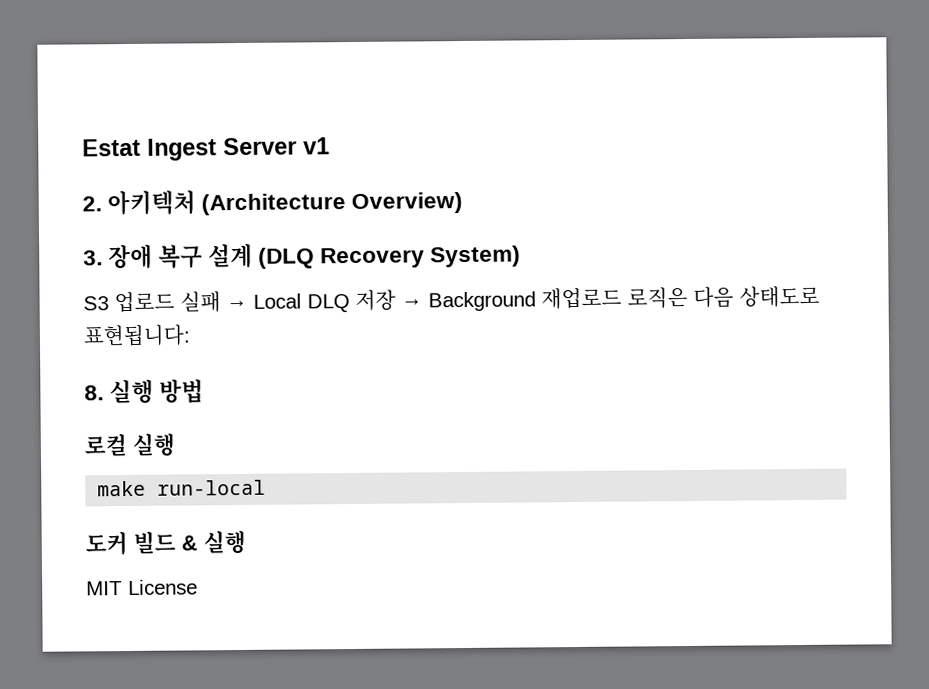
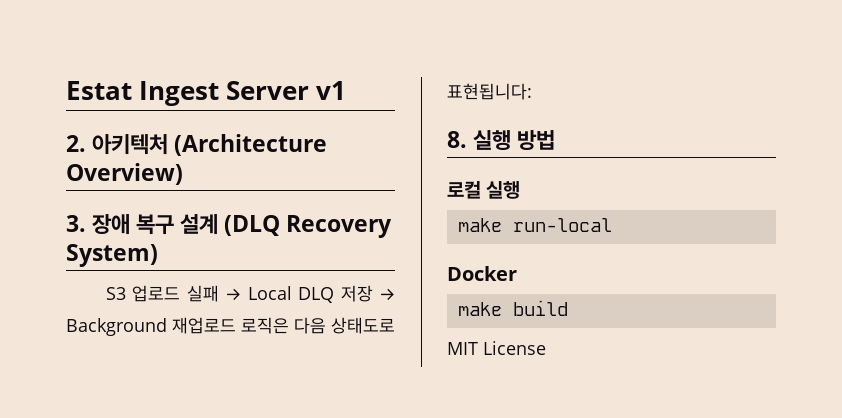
- 도커 빌드 & 실행
+ Docker
+ make build

